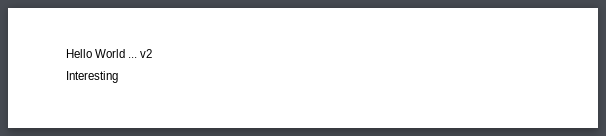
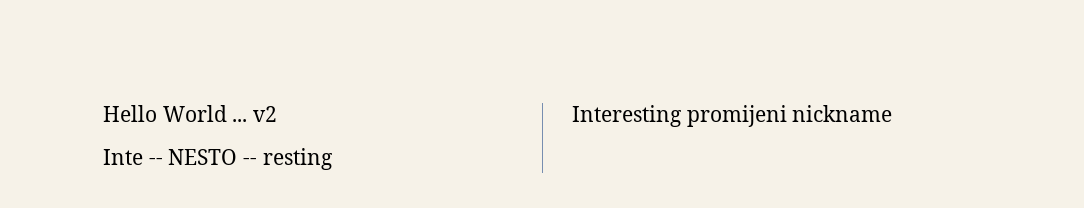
+ Inte -- NESTO -- resting
- Interesting
+ Interesting promijeni nickname

